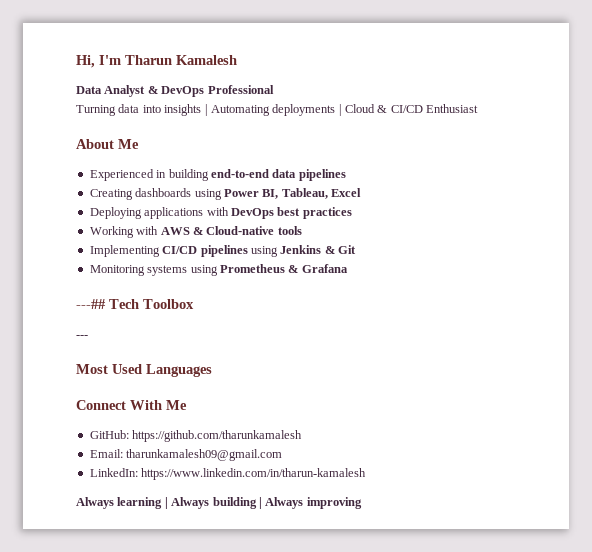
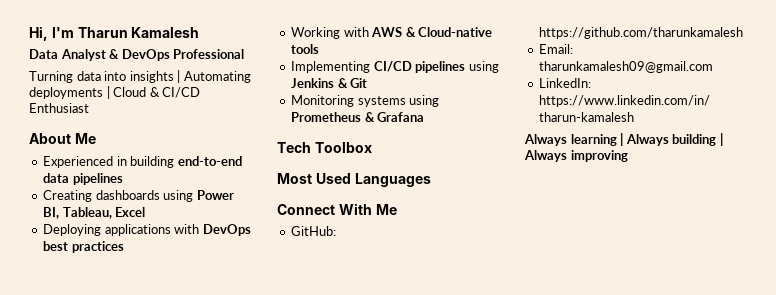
- ---## Tech Toolbox
+ Tech Toolbox
- ---

